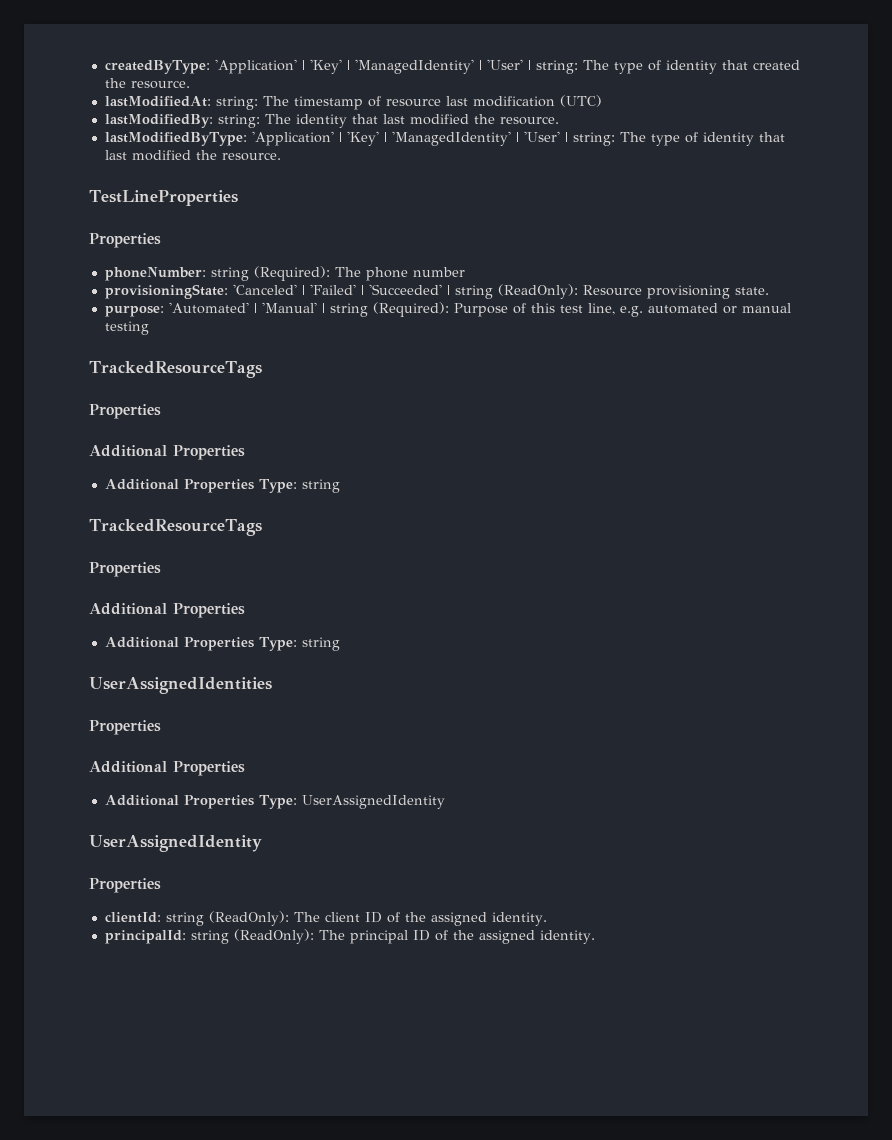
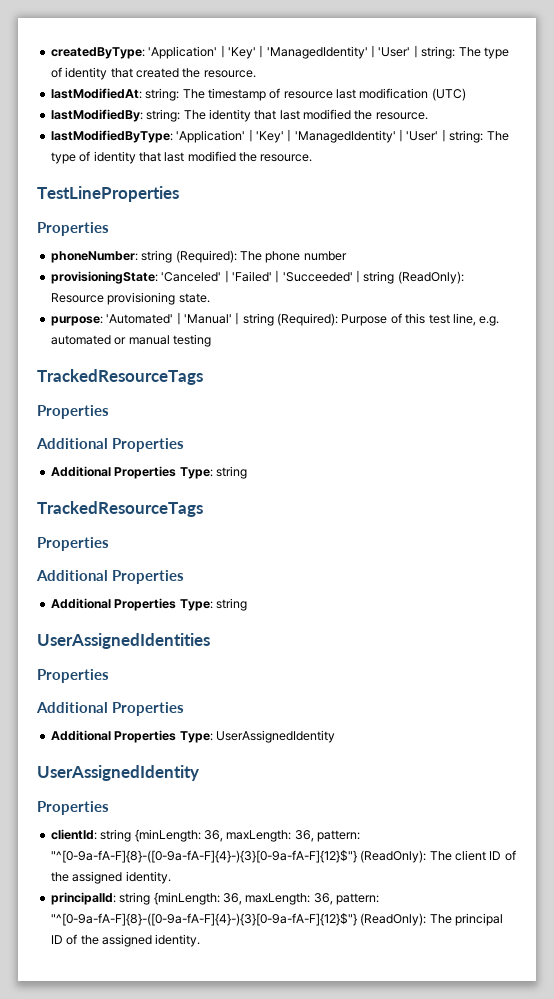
- clientId: string (ReadOnly): The client ID of the assigned identity.
+ clientId: string {minLength: 36, maxLength: 36, pattern: "^[0-9a-fA-F]{8}-([0-9a-fA-F]{4}-){3}[0-9a-fA-F]{12}$"} (ReadOnly): The client ID of the assigned identity.
- principalId: string (ReadOnly): The principal ID of the assigned identity.
+ principalId: string {minLength: 36, maxLength: 36, pattern: "^[0-9a-fA-F]{8}-([0-9a-fA-F]{4}-){3}[0-9a-fA-F]{12}$"} (ReadOnly): The principal ID of the assigned identity.

